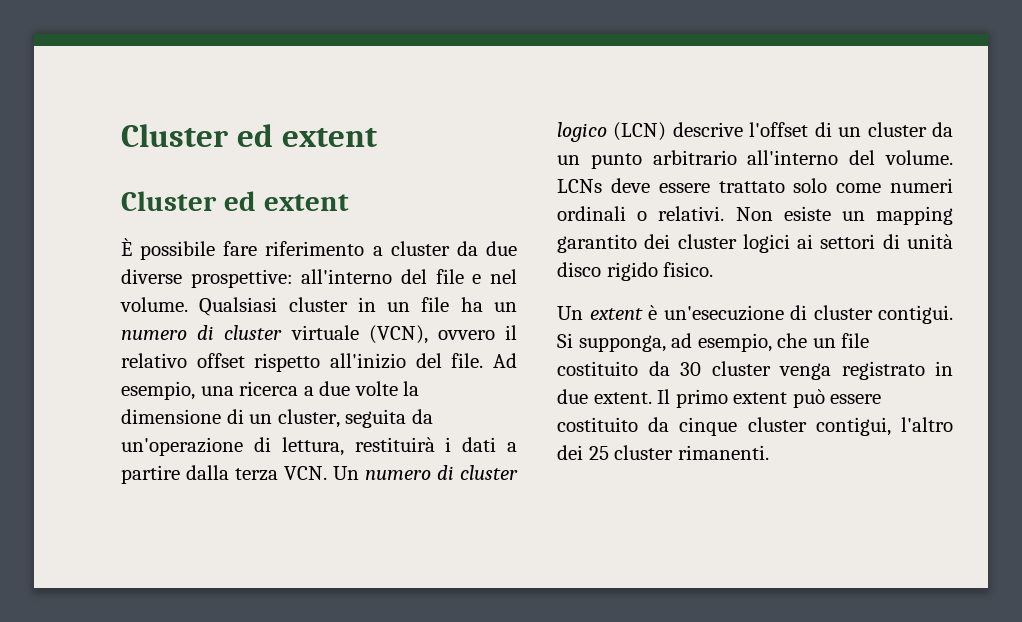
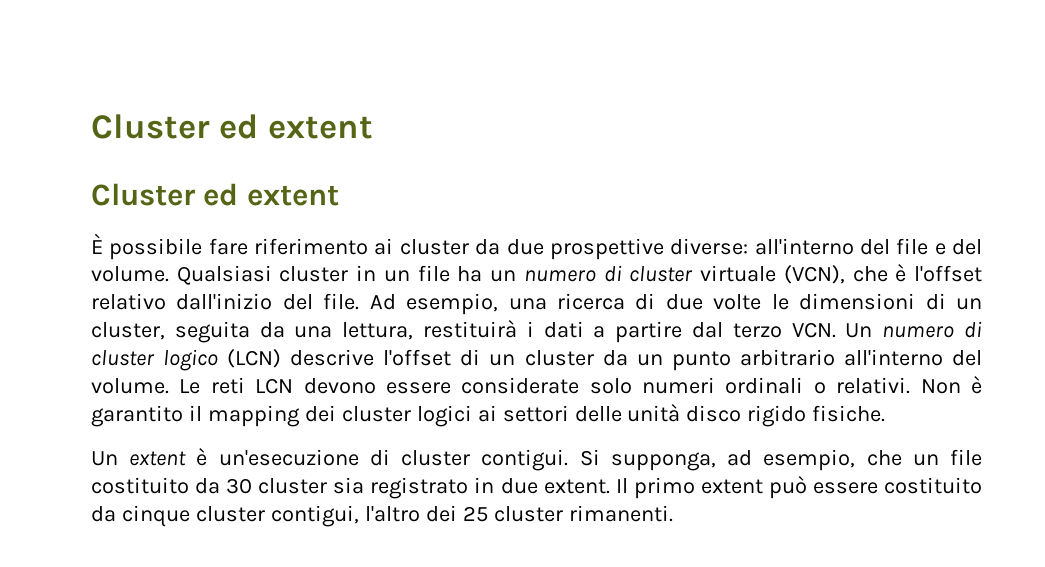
- È possibile fare riferimento a cluster da due diverse prospettive: all'interno del file e nel volume.
+ È possibile fare riferimento ai cluster da due prospettive diverse: all'interno del file e del volume.
- Qualsiasi cluster in un file ha un numero di cluster virtuale (VCN), ovvero il relativo offset rispetto all'inizio del file.
+ Qualsiasi cluster in un file ha un numero di cluster virtuale (VCN), che è l'offset relativo dall'inizio del file.
- Ad esempio, una ricerca a due volte la dimensione di un cluster, seguita da un'operazione di lettura, restituirà i dati a partire dalla terza VCN. Un numero di cluster logico (LCN) descrive l'offset di un cluster da un punto arbitrario all'interno del volume.
+ Ad esempio, una ricerca di due volte le dimensioni di un cluster, seguita da una lettura, restituirà i dati a partire dal terzo VCN. Un numero di cluster logico (LCN) descrive l'offset di un cluster da un punto arbitrario all'interno del volume.
- LCNs deve essere trattato solo come numeri ordinali o relativi.
+ Le reti LCN devono essere considerate solo numeri ordinali o relativi.
- Non esiste un mapping garantito dei cluster logici ai settori di unità disco rigido fisico.
+ Non è garantito il mapping dei cluster logici ai settori delle unità disco rigido fisiche.
- Si supponga, ad esempio, che un file costituito da 30 cluster venga registrato in due extent.
+ Si supponga, ad esempio, che un file costituito da 30 cluster sia registrato in due extent.

